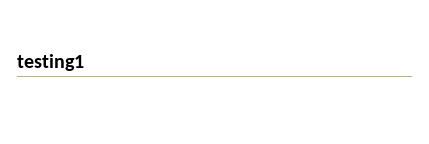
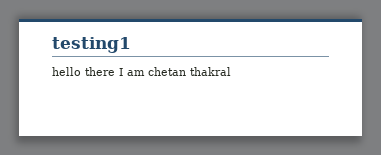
+ hello there I am chetan thakral

